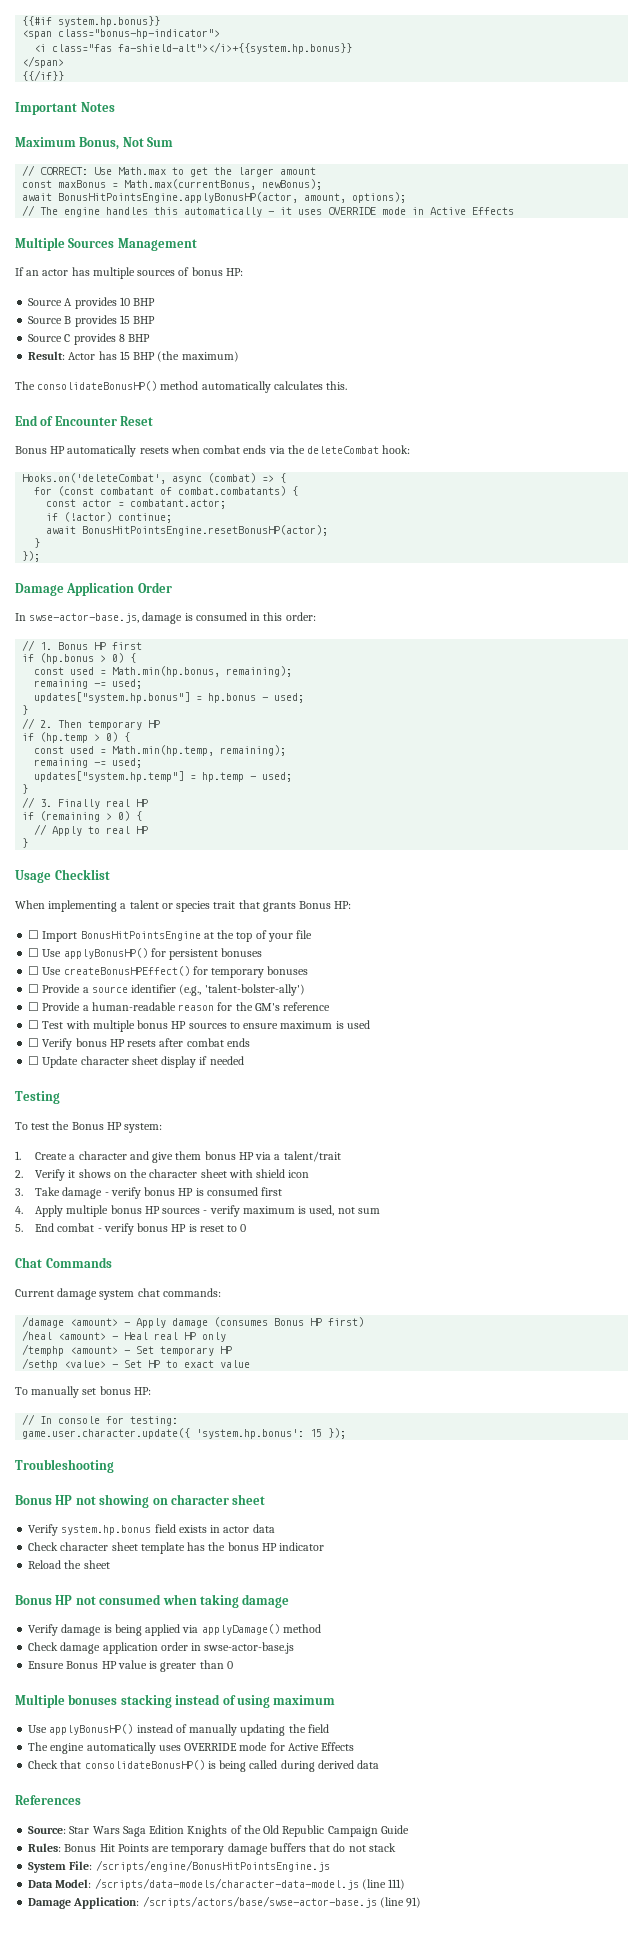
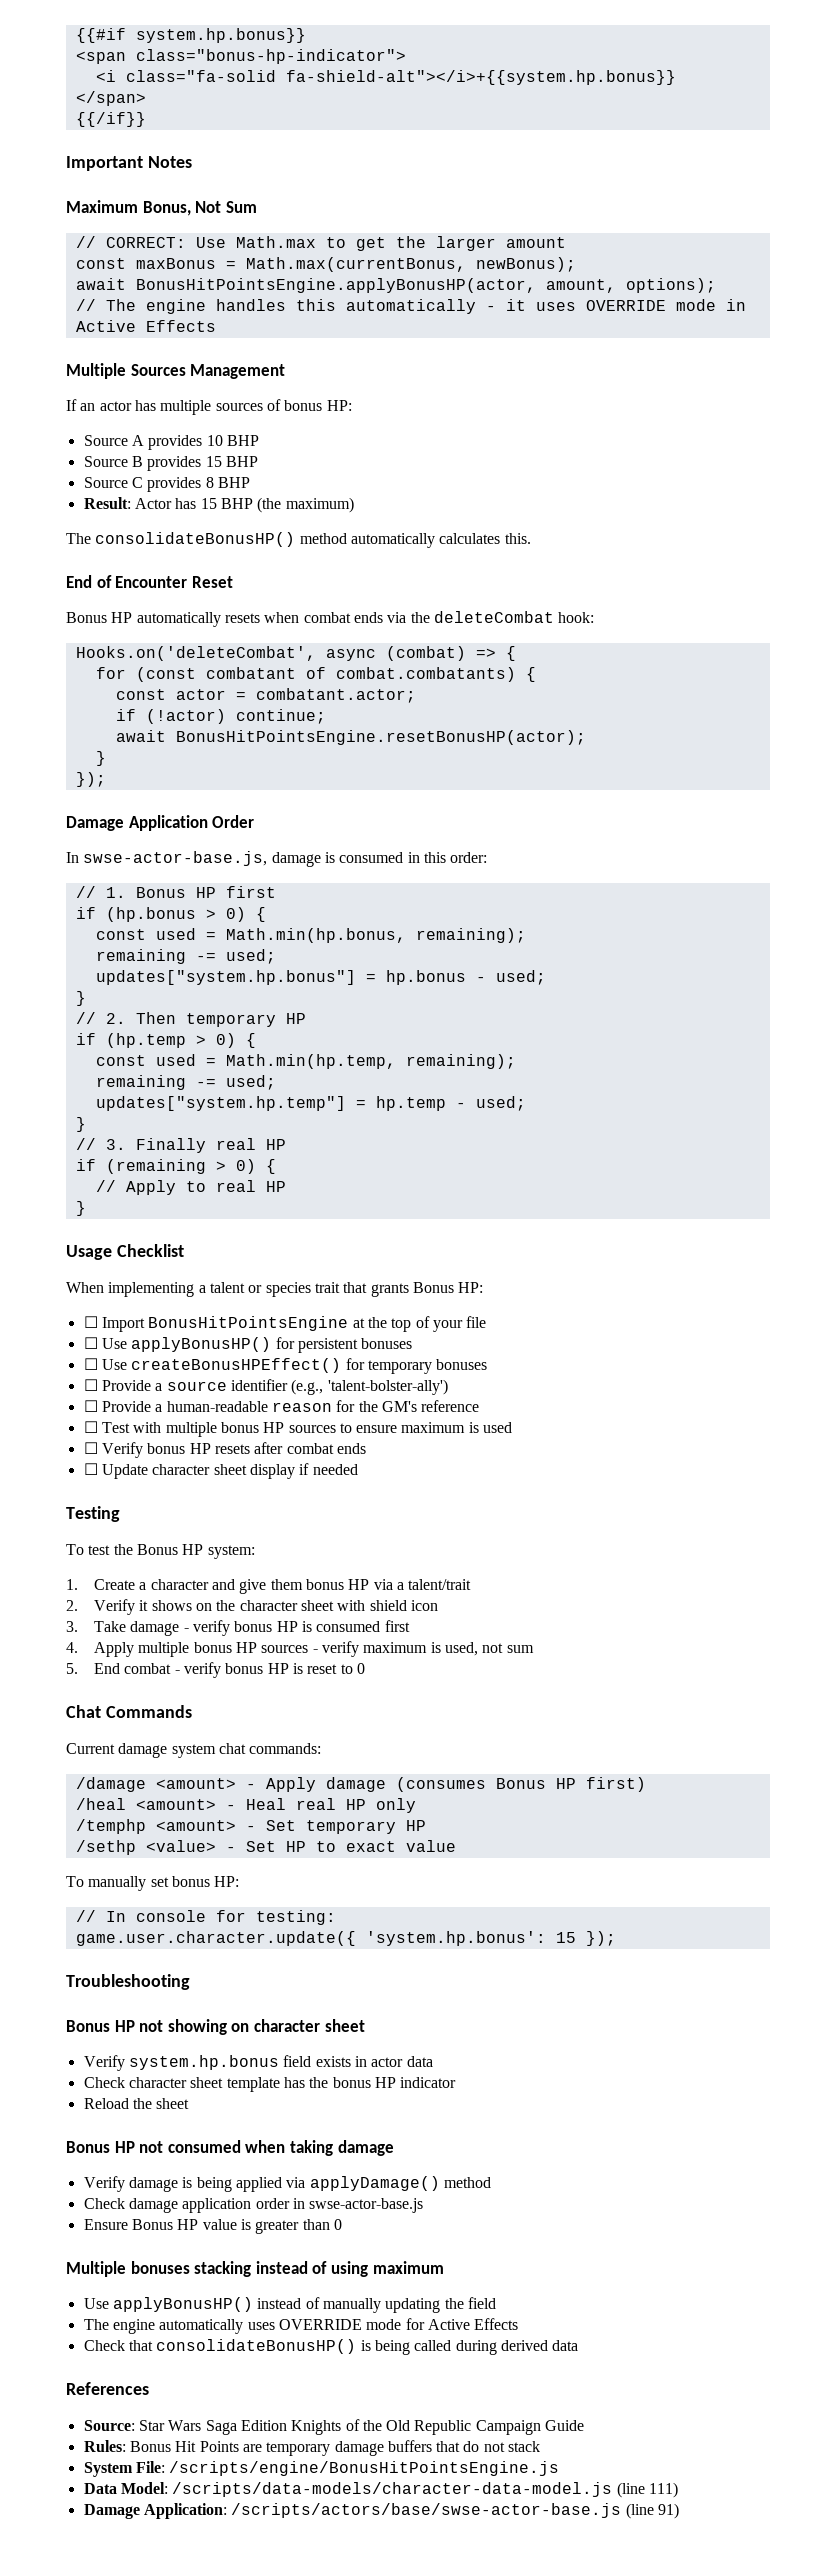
- <i class="fas fa-shield-alt"></i>+{{system.hp.bonus}}
+ <i class="fa-solid fa-shield-alt"></i>+{{system.hp.bonus}}

